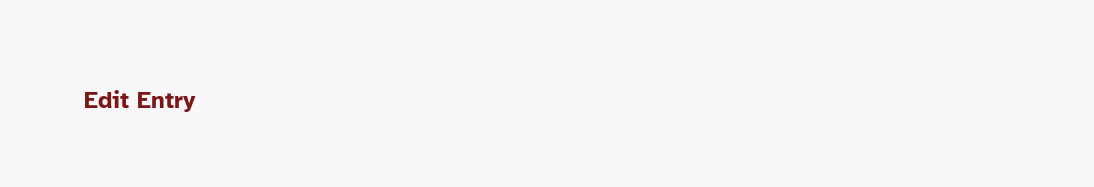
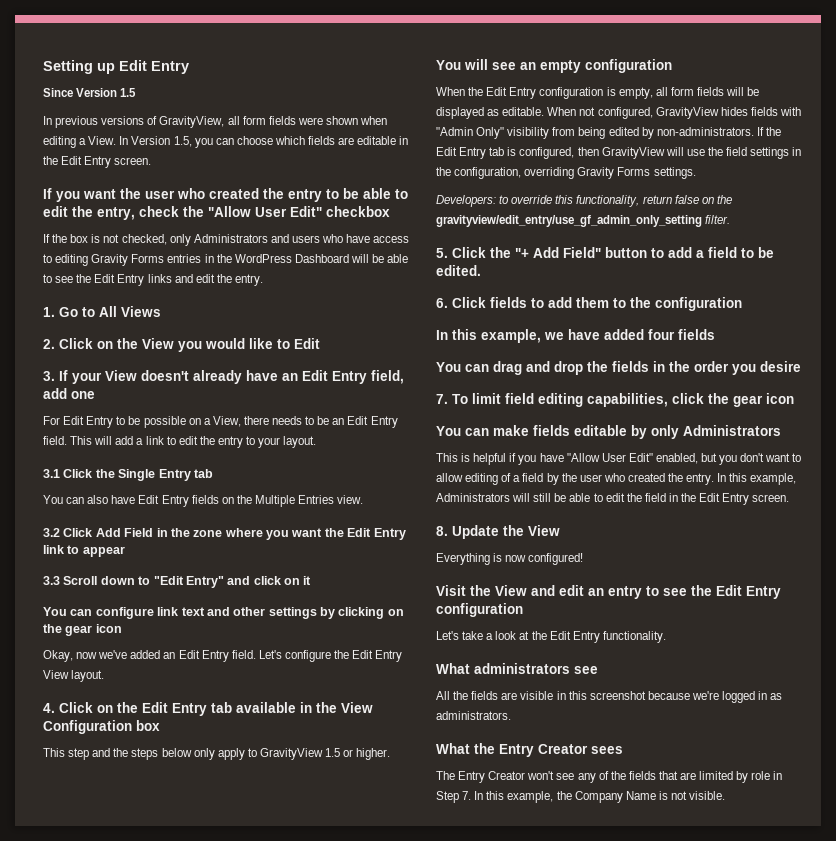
- Edit Entry
+ Setting up Edit Entry
+ Since Version 1.5
+ In previous versions of GravityView, all form fields were shown when editing a View. In Version 1.5, you can choose which fields are editable in the Edit Entry screen.
+ If you want the user who created the entry to be able to edit the entry, check the "Allow User Edit" checkbox
+ If the box is not checked, only Administrators and users who have access to editing Gravity Forms entries in the WordPress Dashboard will be able to see the Edit Entry links and edit the entry.
+ 1. Go to All Views
+ 2. Click on the View you would like to Edit
+ 3. If your View doesn't already have an Edit Entry field, add one
+ For Edit Entry to be possible on a View, there needs to be an Edit Entry field. This will add a link to edit the entry to your layout.
+ 3.1 Click the Single Entry tab
+ You can also have Edit Entry fields on the Multiple Entries view.
+ 3.2 Click Add Field in the zone where you want the Edit Entry link to appear
+ 3.3 Scroll down to "Edit Entry" and click on it
+ You can configure link text and other settings by clicking on the gear icon
+ Okay, now we've added an Edit Entry field. Let's configure the Edit Entry View layout.
+ 4. Click on the Edit Entry tab available in the View Configuration box
+ This step and the steps below only apply to GravityView 1.5 or higher.
+ You will see an empty configuration
+ When the Edit Entry configuration is empty, all form fields will be displayed as editable. When not configured, GravityView hides fields with "Admin Only" visibility from being edited by non-administrators. If the Edit Entry tab is configured, then GravityView will use the field settings in the configuration, overriding Gravity Forms settings.
+ Developers: to override this functionality, return false on the gravityview/edit_entry/use_gf_admin_only_setting filter.
+ 5. Click the "+ Add Field" button to add a field to be edited.
+ 6. Click fields to add them to the configuration
+ In this example, we have added four fields
+ You can drag and drop the fields in the order you desire
+ 7. To limit field editing capabilities, click the gear icon
+ You can make fields editable by only Administrators
+ This is helpful if you have "Allow User Edit" enabled, but you don't want to allow editing of a field by the user who created the entry. In this example, Administrators will still be able to edit the field in the Edit Entry screen.
+ 8. Update the View
+ Everything is now configured!
+ Visit the View and edit an entry to see the Edit Entry configuration
+ Let's take a look at the Edit Entry functionality.
+ What administrators see
+ All the fields are visible in this screenshot because we're logged in as administrators.
+ What the Entry Creator sees
+ The Entry Creator won't see any of the fields that are limited by role in Step 7. In this example, the Company Name is not visible.

